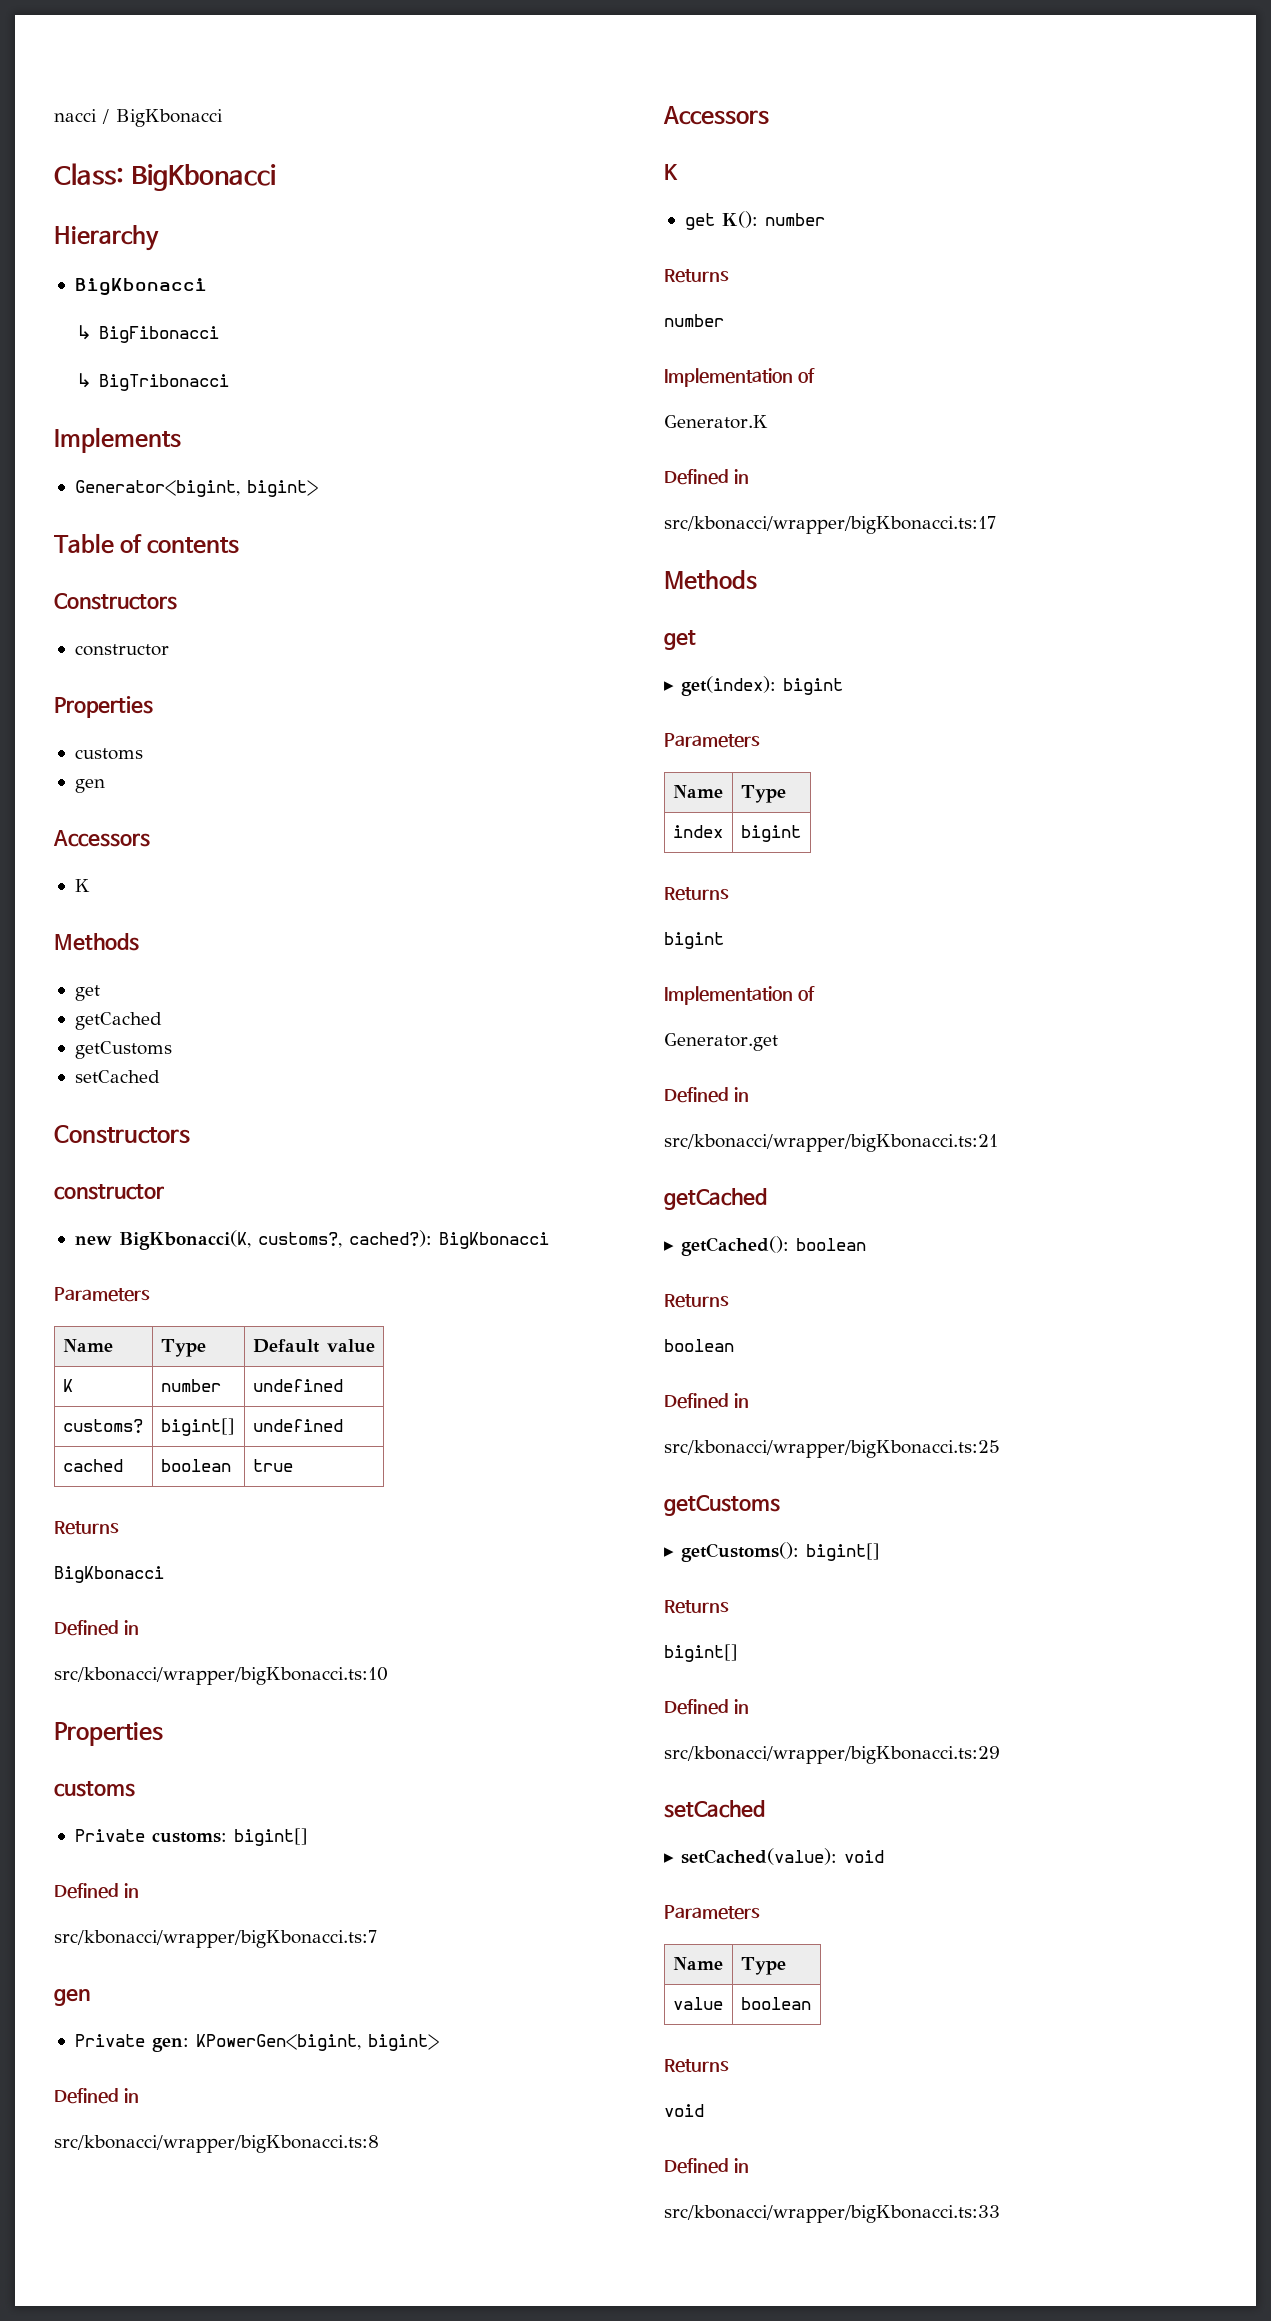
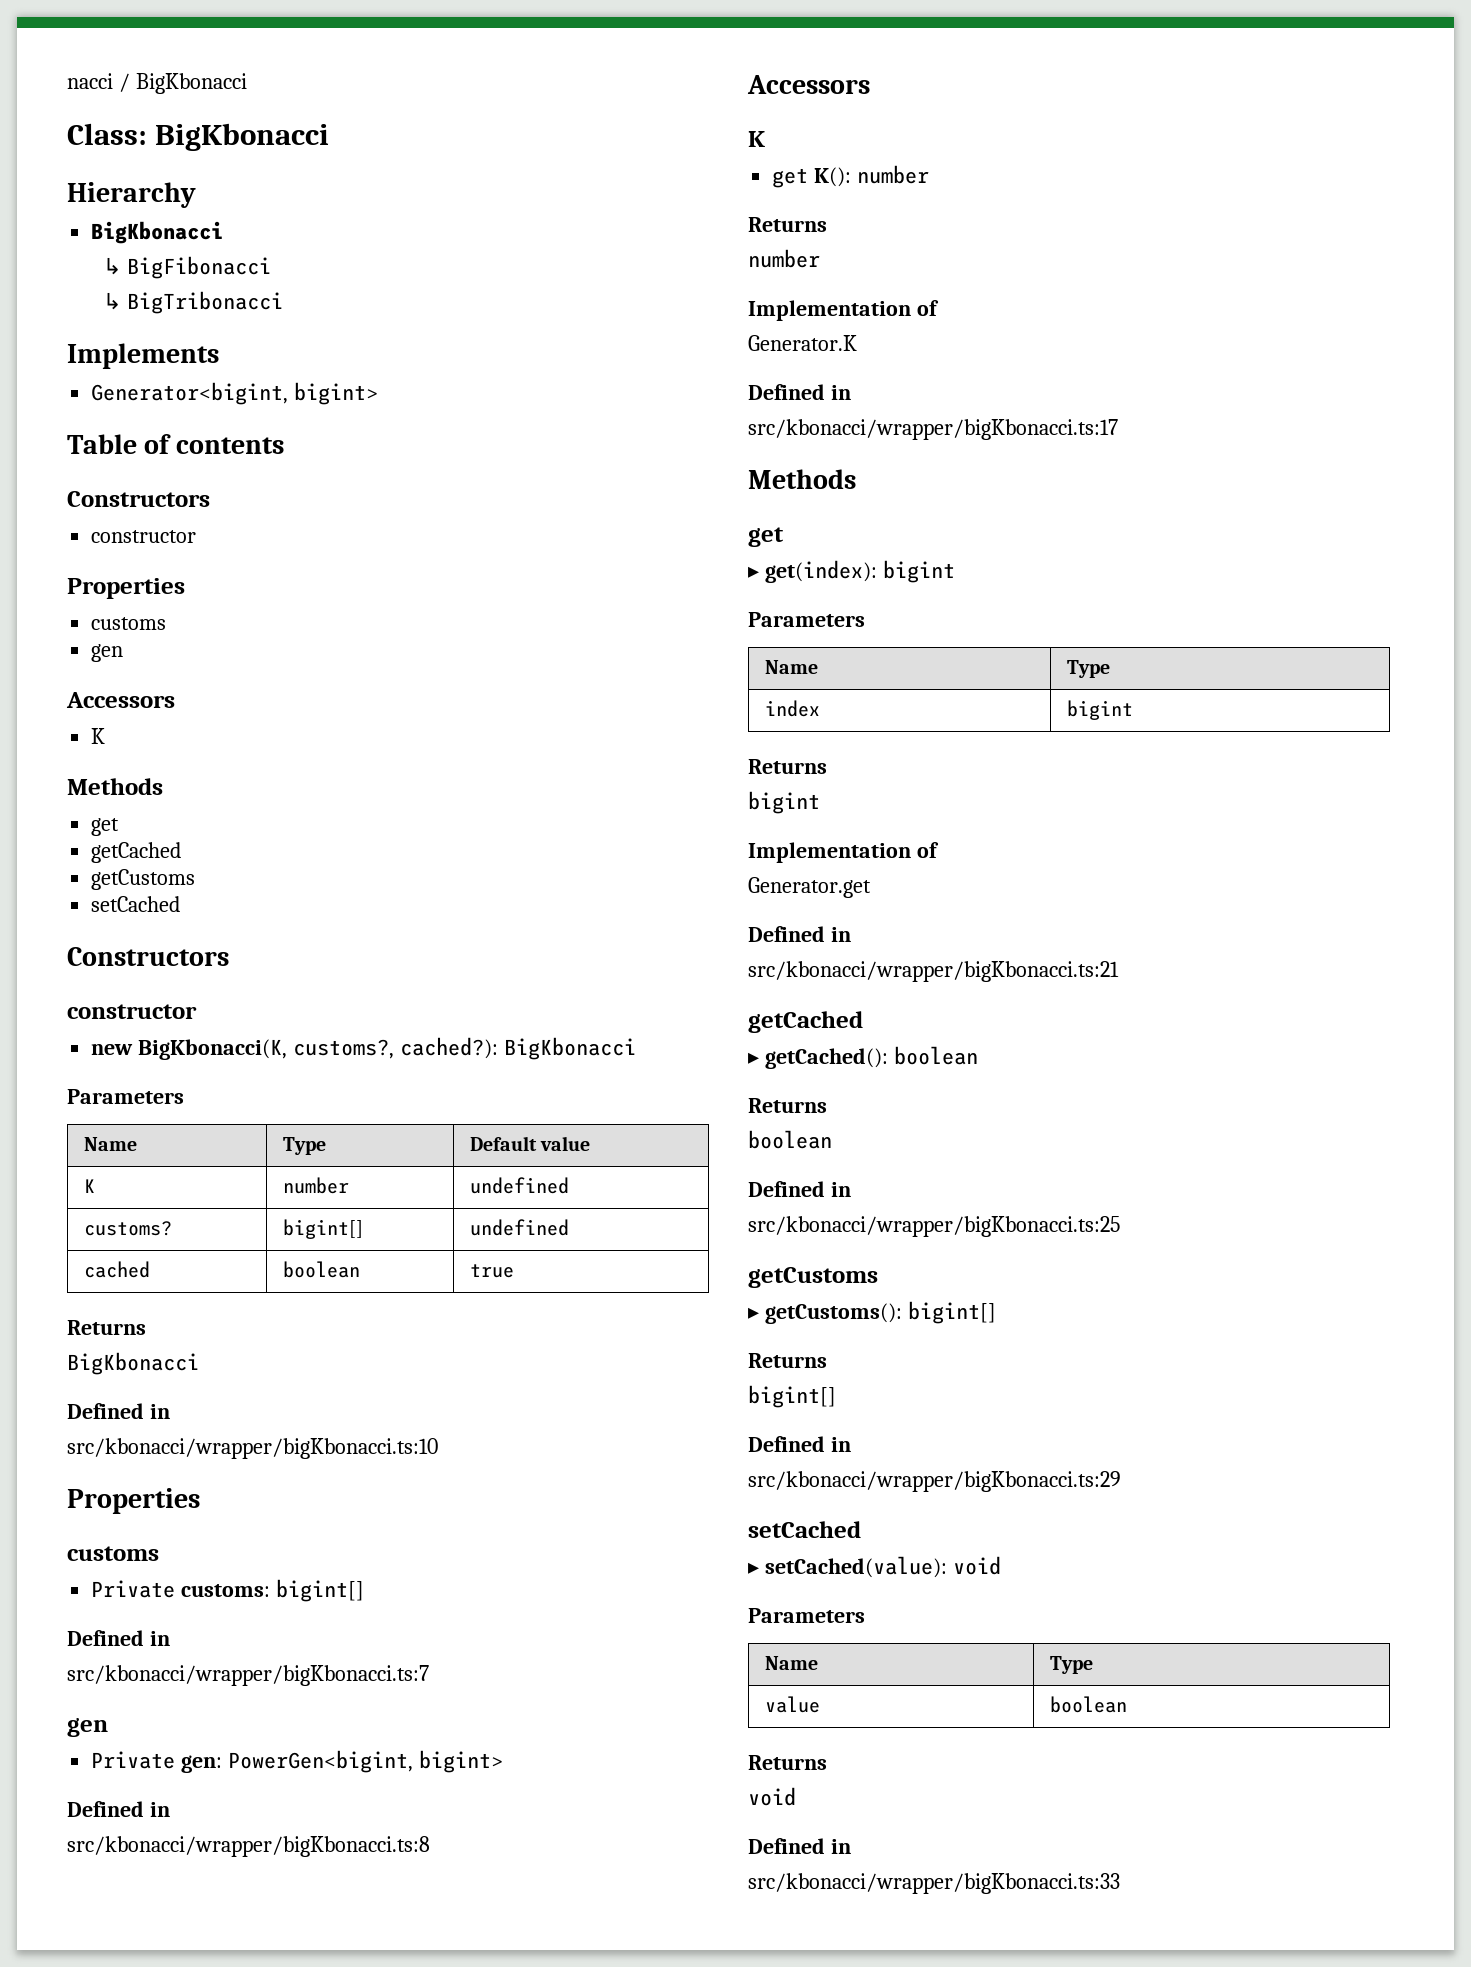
- Private gen: KPowerGen<bigint, bigint>
+ Private gen: PowerGen<bigint, bigint>

